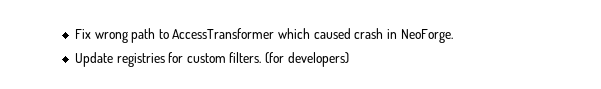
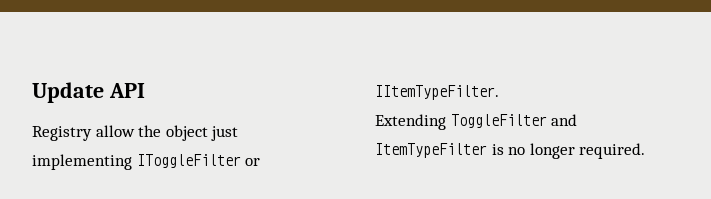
- Fix wrong path to AccessTransformer which caused crash in NeoForge.
- Update registries for custom filters. (for developers)
+ Update API
+ Registry allow the object just implementing IToggleFilter or IItemTypeFilter.
+ Extending ToggleFilter and ItemTypeFilter is no longer required.

